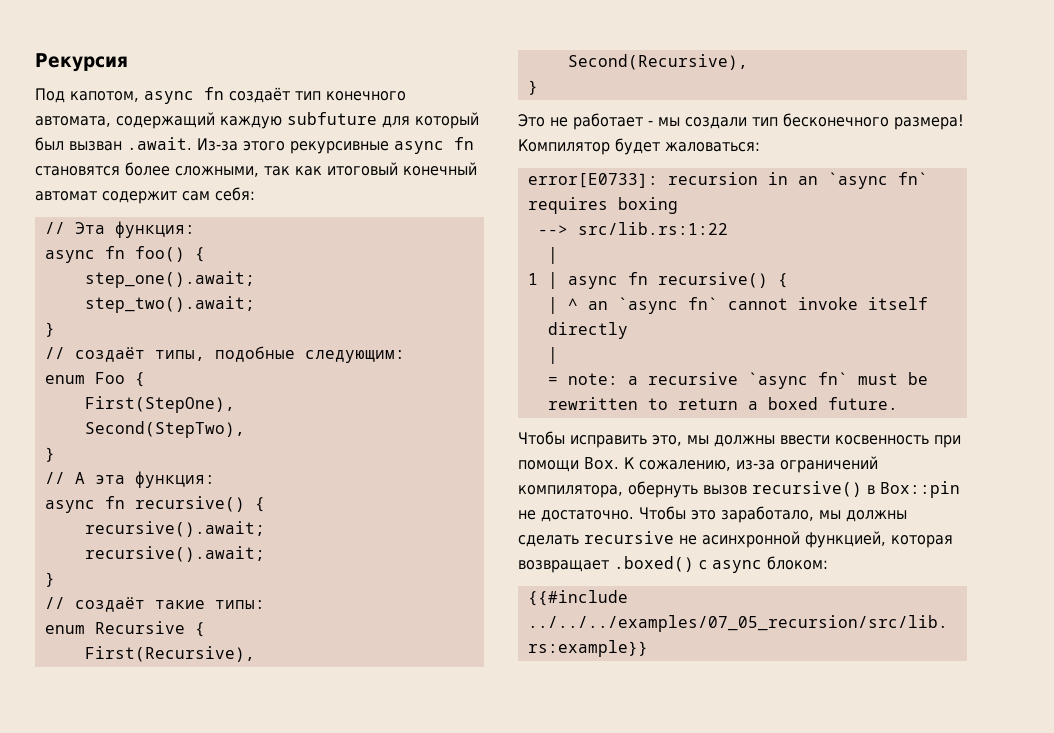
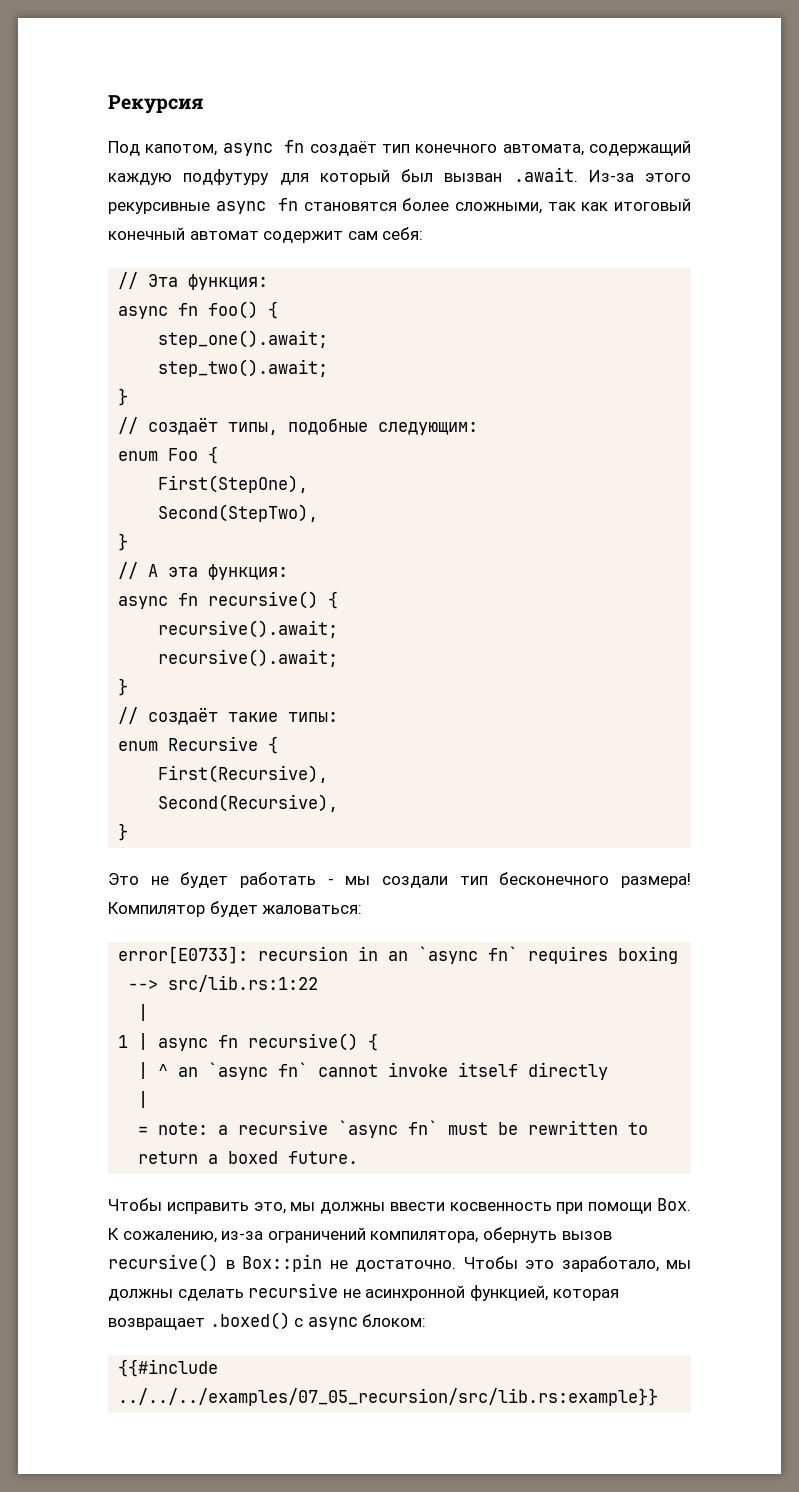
- Под капотом, async fn создаёт тип конечного автомата, содержащий каждую subfuture для который был вызван .await. Из-за этого рекурсивные async fn становятся более сложными, так как итоговый конечный автомат содержит сам себя:
+ Под капотом, async fn создаёт тип конечного автомата, содержащий каждую подфутуру для который был вызван .await. Из-за этого рекурсивные async fn становятся более сложными, так как итоговый конечный автомат содержит сам себя:
- Это не работает - мы создали тип бесконечного размера!
+ Это не будет работать - мы создали тип бесконечного размера!

